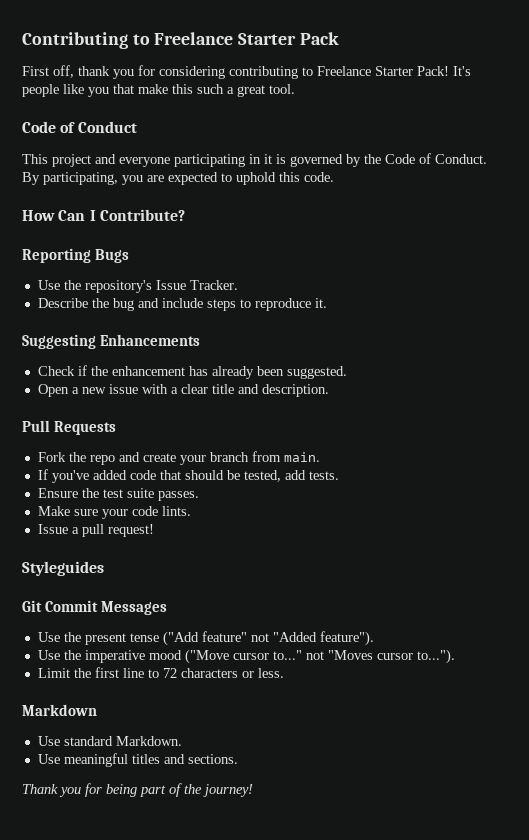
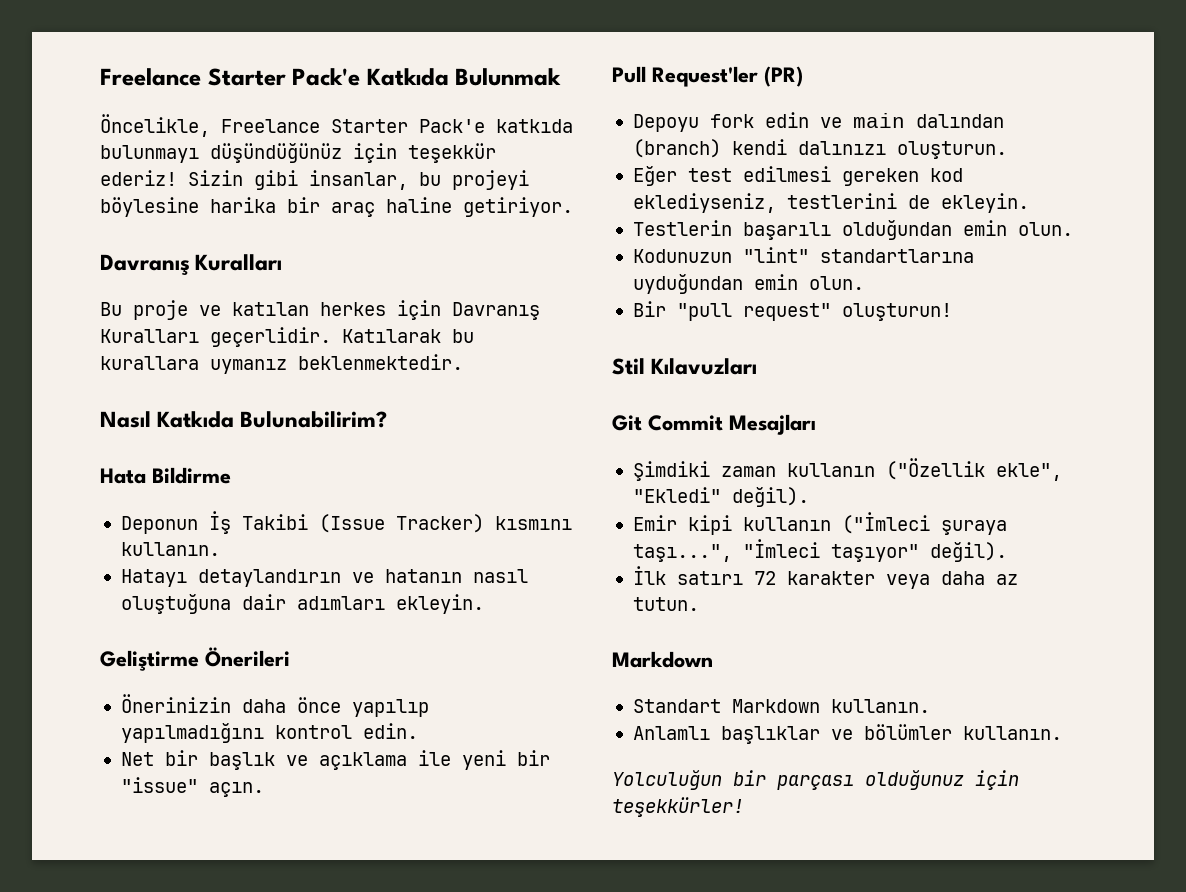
- Contributing to Freelance Starter Pack
- First off, thank you for considering contributing to Freelance Starter Pack! It's people like you that make this such a great tool.
- Code of Conduct
- This project and everyone participating in it is governed by the Code of Conduct. By participating, you are expected to uphold this code.
- How Can I Contribute?
- Reporting Bugs
- Use the repository's Issue Tracker.
- Describe the bug and include steps to reproduce it.
- Suggesting Enhancements
- Check if the enhancement has already been suggested.
- Open a new issue with a clear title and description.
- Pull Requests
- Fork the repo and create your branch from main.
- If you've added code that should be tested, add tests.
- Ensure the test suite passes.
- Make sure your code lints.
- Issue a pull request!
- Styleguides
- Git Commit Messages
- Use the present tense ("Add feature" not "Added feature").
- Use the imperative mood ("Move cursor to..." not "Moves cursor to...").
- Limit the first line to 72 characters or less.
+ Freelance Starter Pack'e Katkıda Bulunmak
+ Öncelikle, Freelance Starter Pack'e katkıda bulunmayı düşündüğünüz için teşekkür ederiz! Sizin gibi insanlar, bu projeyi böylesine harika bir araç haline getiriyor.
+ Davranış Kuralları
+ Bu proje ve katılan herkes için Davranış Kuralları geçerlidir. Katılarak bu kurallara uymanız beklenmektedir.
+ Nasıl Katkıda Bulunabilirim?
+ Hata Bildirme
+ Deponun İş Takibi (Issue Tracker) kısmını kullanın.
+ Hatayı detaylandırın ve hatanın nasıl oluştuğuna dair adımları ekleyin.
+ Geliştirme Önerileri
+ Önerinizin daha önce yapılıp yapılmadığını kontrol edin.
+ Net bir başlık ve açıklama ile yeni bir "issue" açın.
+ Pull Request'ler (PR)
+ Depoyu fork edin ve main dalından (branch) kendi dalınızı oluşturun.
+ Eğer test edilmesi gereken kod eklediyseniz, testlerini de ekleyin.
+ Testlerin başarılı olduğundan emin olun.
+ Kodunuzun "lint" standartlarına uyduğundan emin olun.
+ Bir "pull request" oluşturun!
+ Stil Kılavuzları
+ Git Commit Mesajları
+ Şimdiki zaman kullanın ("Özellik ekle", "Ekledi" değil).
+ Emir kipi kullanın ("İmleci şuraya taşı...", "İmleci taşıyor" değil).
+ İlk satırı 72 karakter veya daha az tutun.
  Markdown
- Use standard Markdown.
- Use meaningful titles and sections.
- Thank you for being part of the journey!
+ Standart Markdown kullanın.
+ Anlamlı başlıklar ve bölümler kullanın.
+ Yolculuğun bir parçası olduğunuz için teşekkürler!

